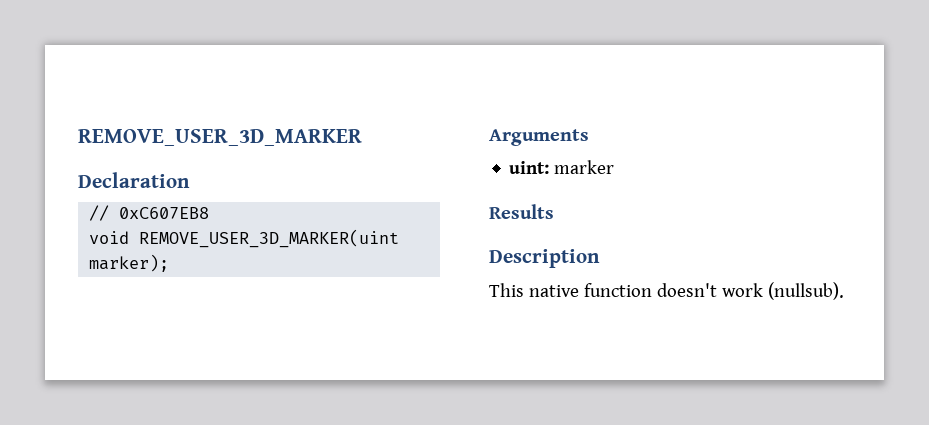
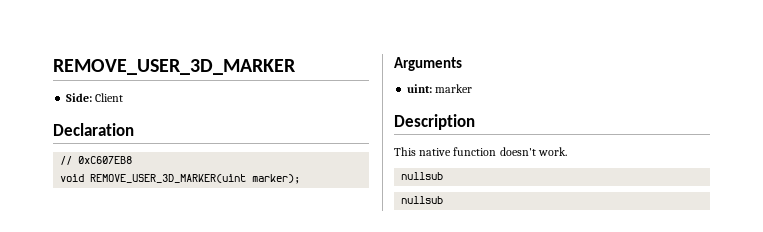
+ Side: Client
- Results
- This native function doesn't work (nullsub).
+ This native function doesn't work.
+ nullsub
+ nullsub

